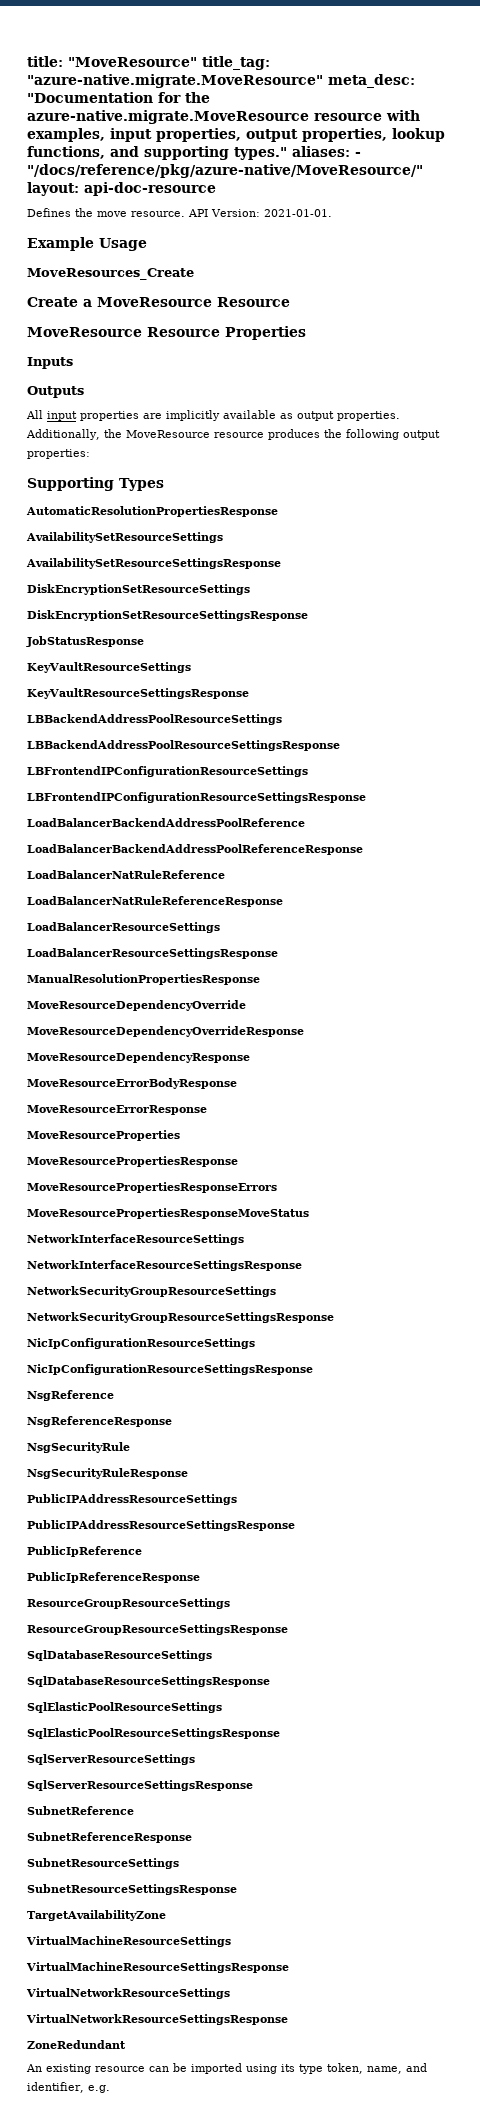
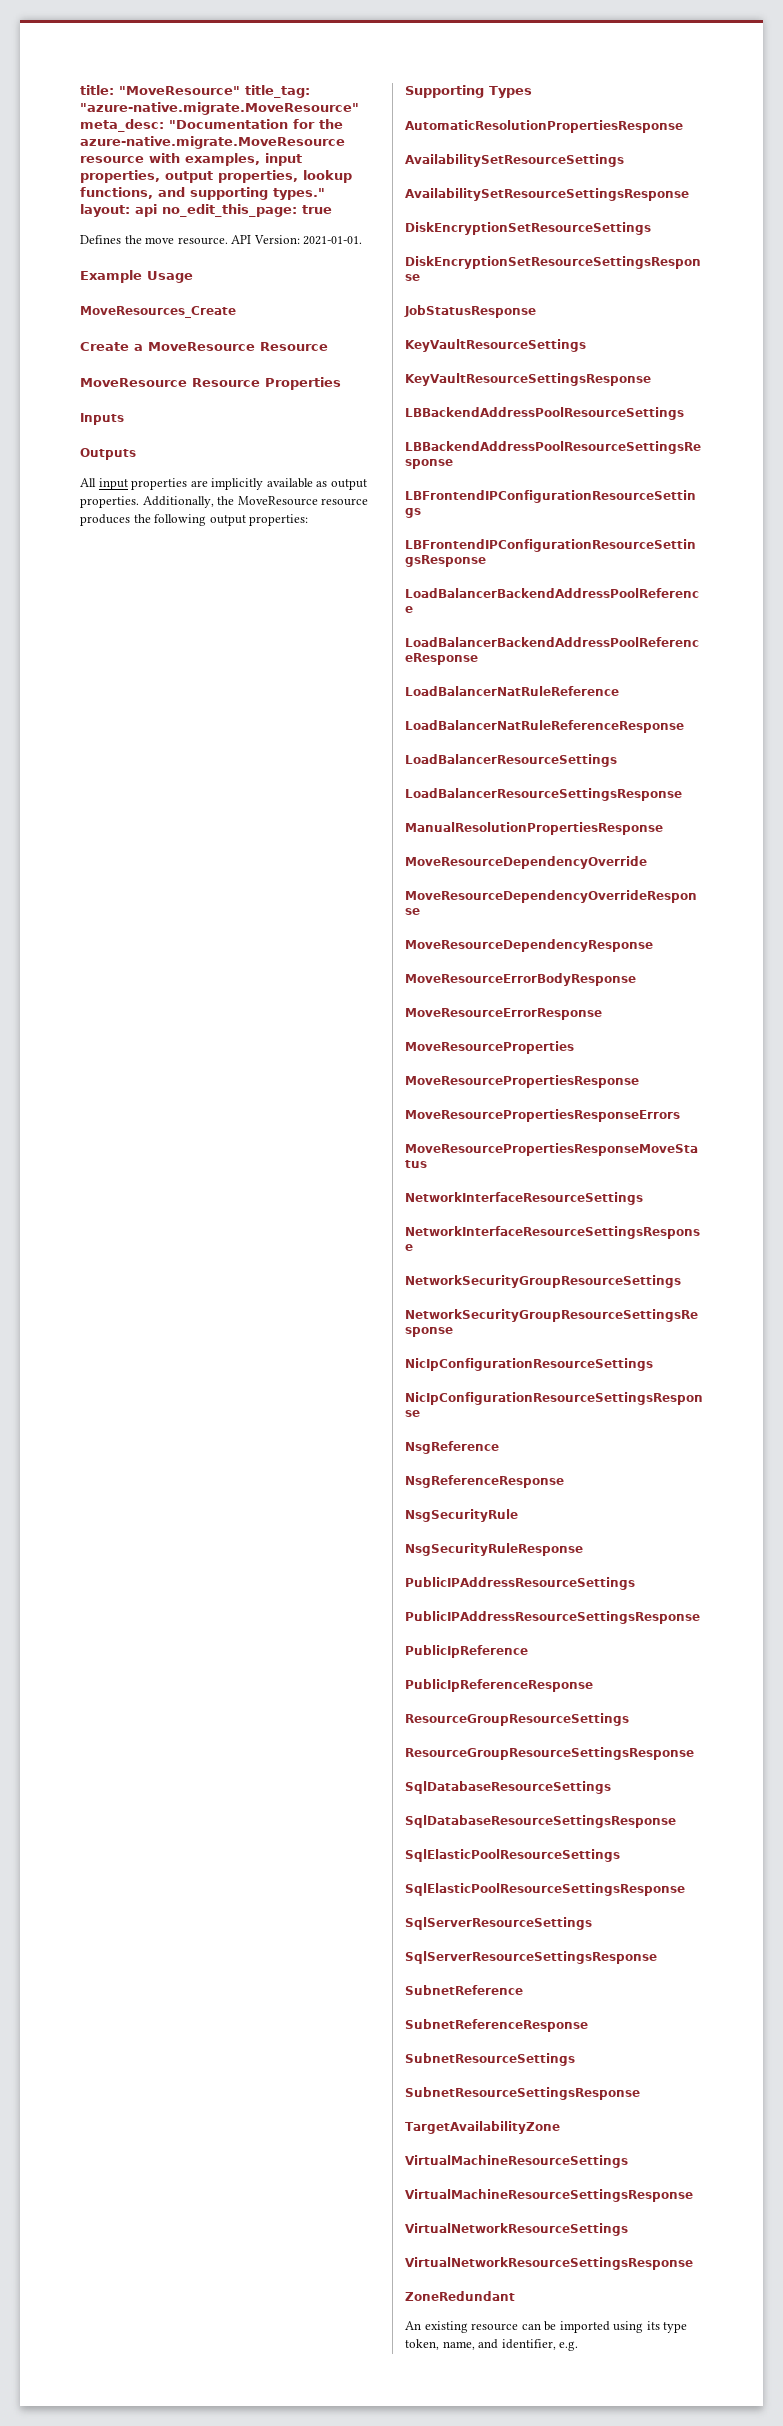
- title: "MoveResource" title_tag: "azure-native.migrate.MoveResource" meta_desc: "Documentation for the azure-native.migrate.MoveResource resource with examples, input properties, output properties, lookup functions, and supporting types." aliases: - "/docs/reference/pkg/azure-native/MoveResource/" layout: api-doc-resource
+ title: "MoveResource" title_tag: "azure-native.migrate.MoveResource" meta_desc: "Documentation for the azure-native.migrate.MoveResource resource with examples, input properties, output properties, lookup functions, and supporting types." layout: api no_edit_this_page: true

